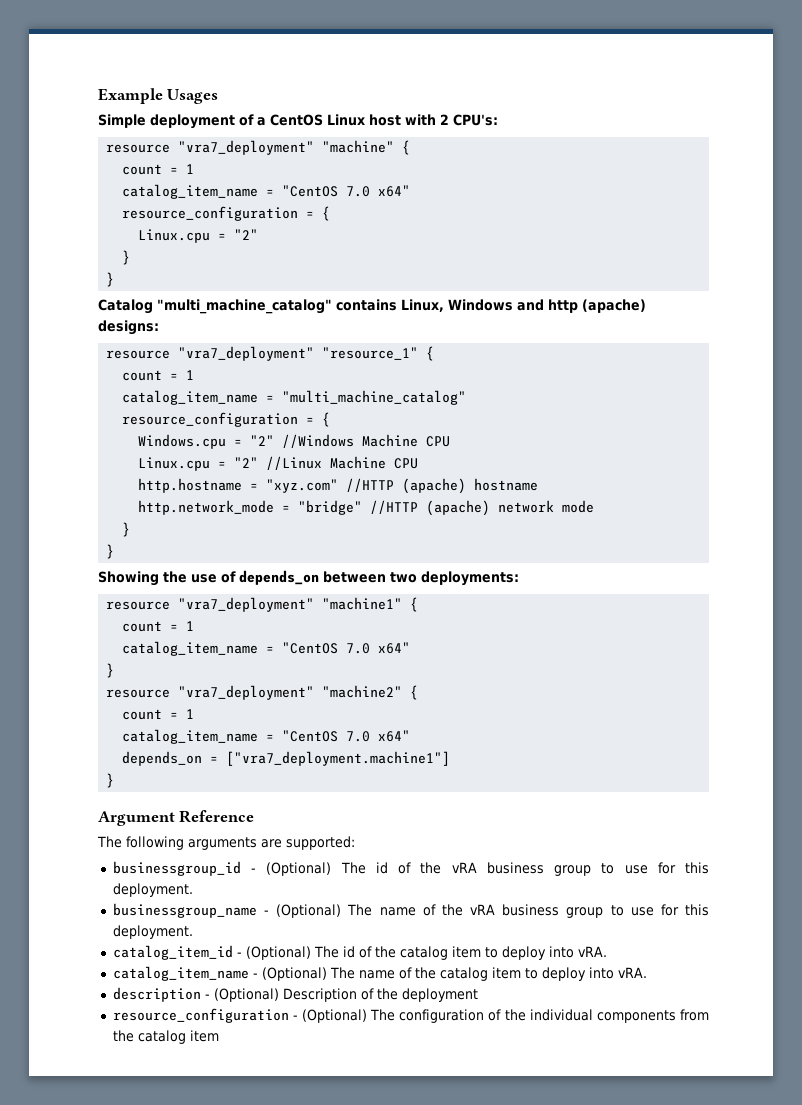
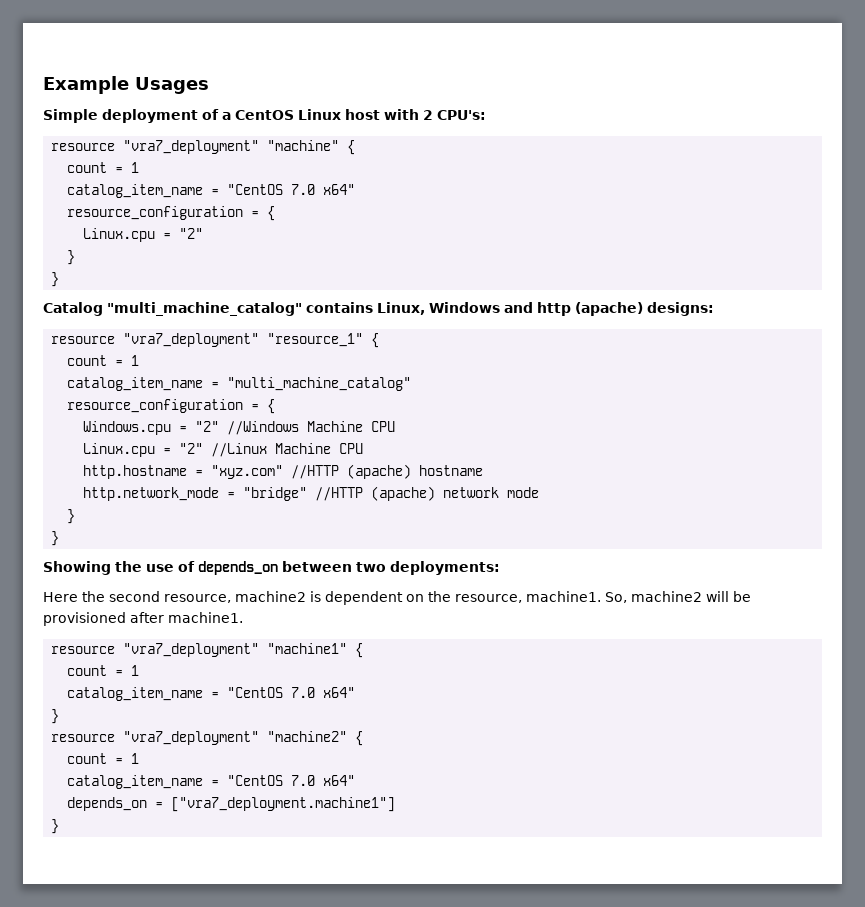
+ Here the second resource, machine2 is dependent on the resource, machine1. So, machine2 will be provisioned after machine1.
- Argument Reference
- The following arguments are supported:
- businessgroup_id - (Optional) The id of the vRA business group to use for this deployment.
- businessgroup_name - (Optional) The name of the vRA business group to use for this deployment.
- catalog_item_id - (Optional) The id of the catalog item to deploy into vRA.
- catalog_item_name - (Optional) The name of the catalog item to deploy into vRA.
- description - (Optional) Description of the deployment
- resource_configuration - (Optional) The configuration of the individual components from the catalog item

